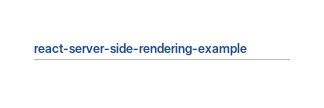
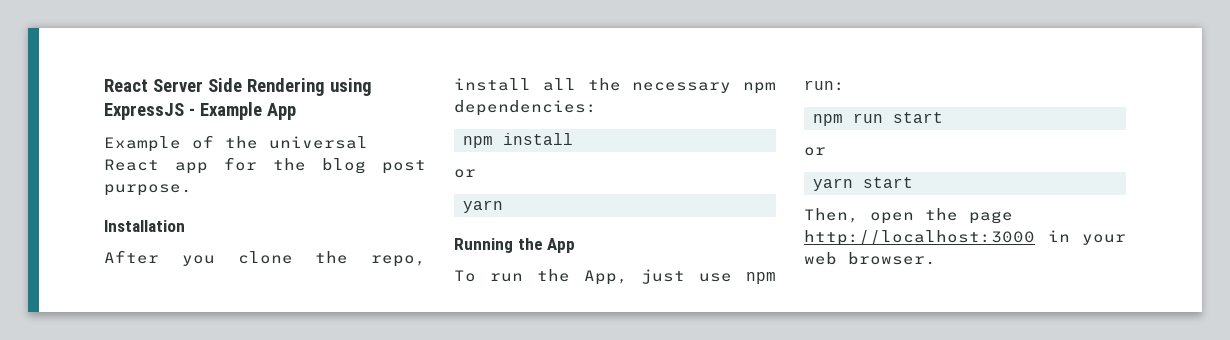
- react-server-side-rendering-example
+ React Server Side Rendering using ExpressJS - Example App
+ Example of the universal React app for the blog post purpose.
+ Installation
+ After you clone the repo, install all the necessary npm dependencies:
+ npm install
+ or
+ yarn
+ Running the App
+ To run the App, just use npm run:
+ npm run start
+ or
+ yarn start
+ Then, open the page http://localhost:3000 in your web browser.

